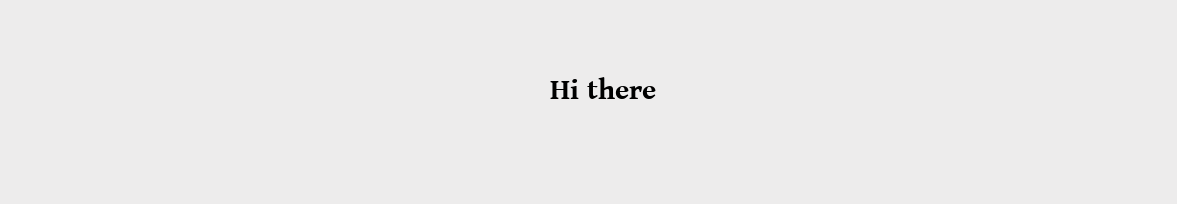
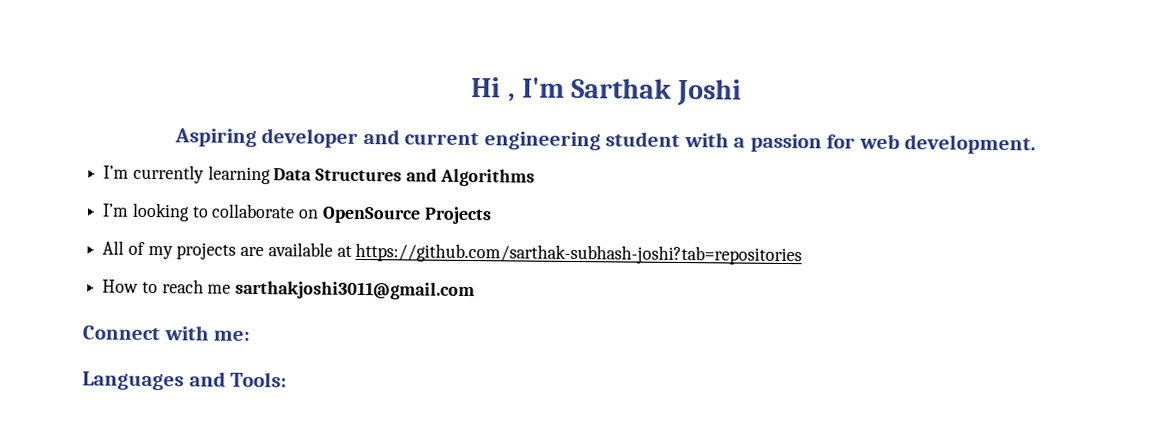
- Hi there
+ Hi , I'm Sarthak Joshi
+ Aspiring developer and current engineering student with a passion for web development.
+ I’m currently learning Data Structures and Algorithms
+ I’m looking to collaborate on OpenSource Projects
+ All of my projects are available at https://github.com/sarthak-subhash-joshi?tab=repositories
+ How to reach me sarthakjoshi3011@gmail.com
+ Connect with me:
+ Languages and Tools:

